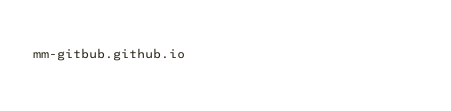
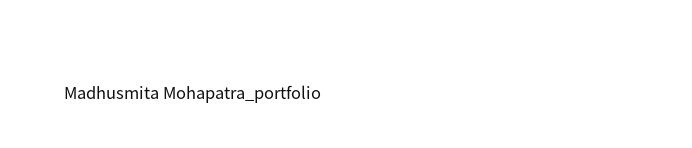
- mm-gitbub.github.io
+ Madhusmita Mohapatra_portfolio

